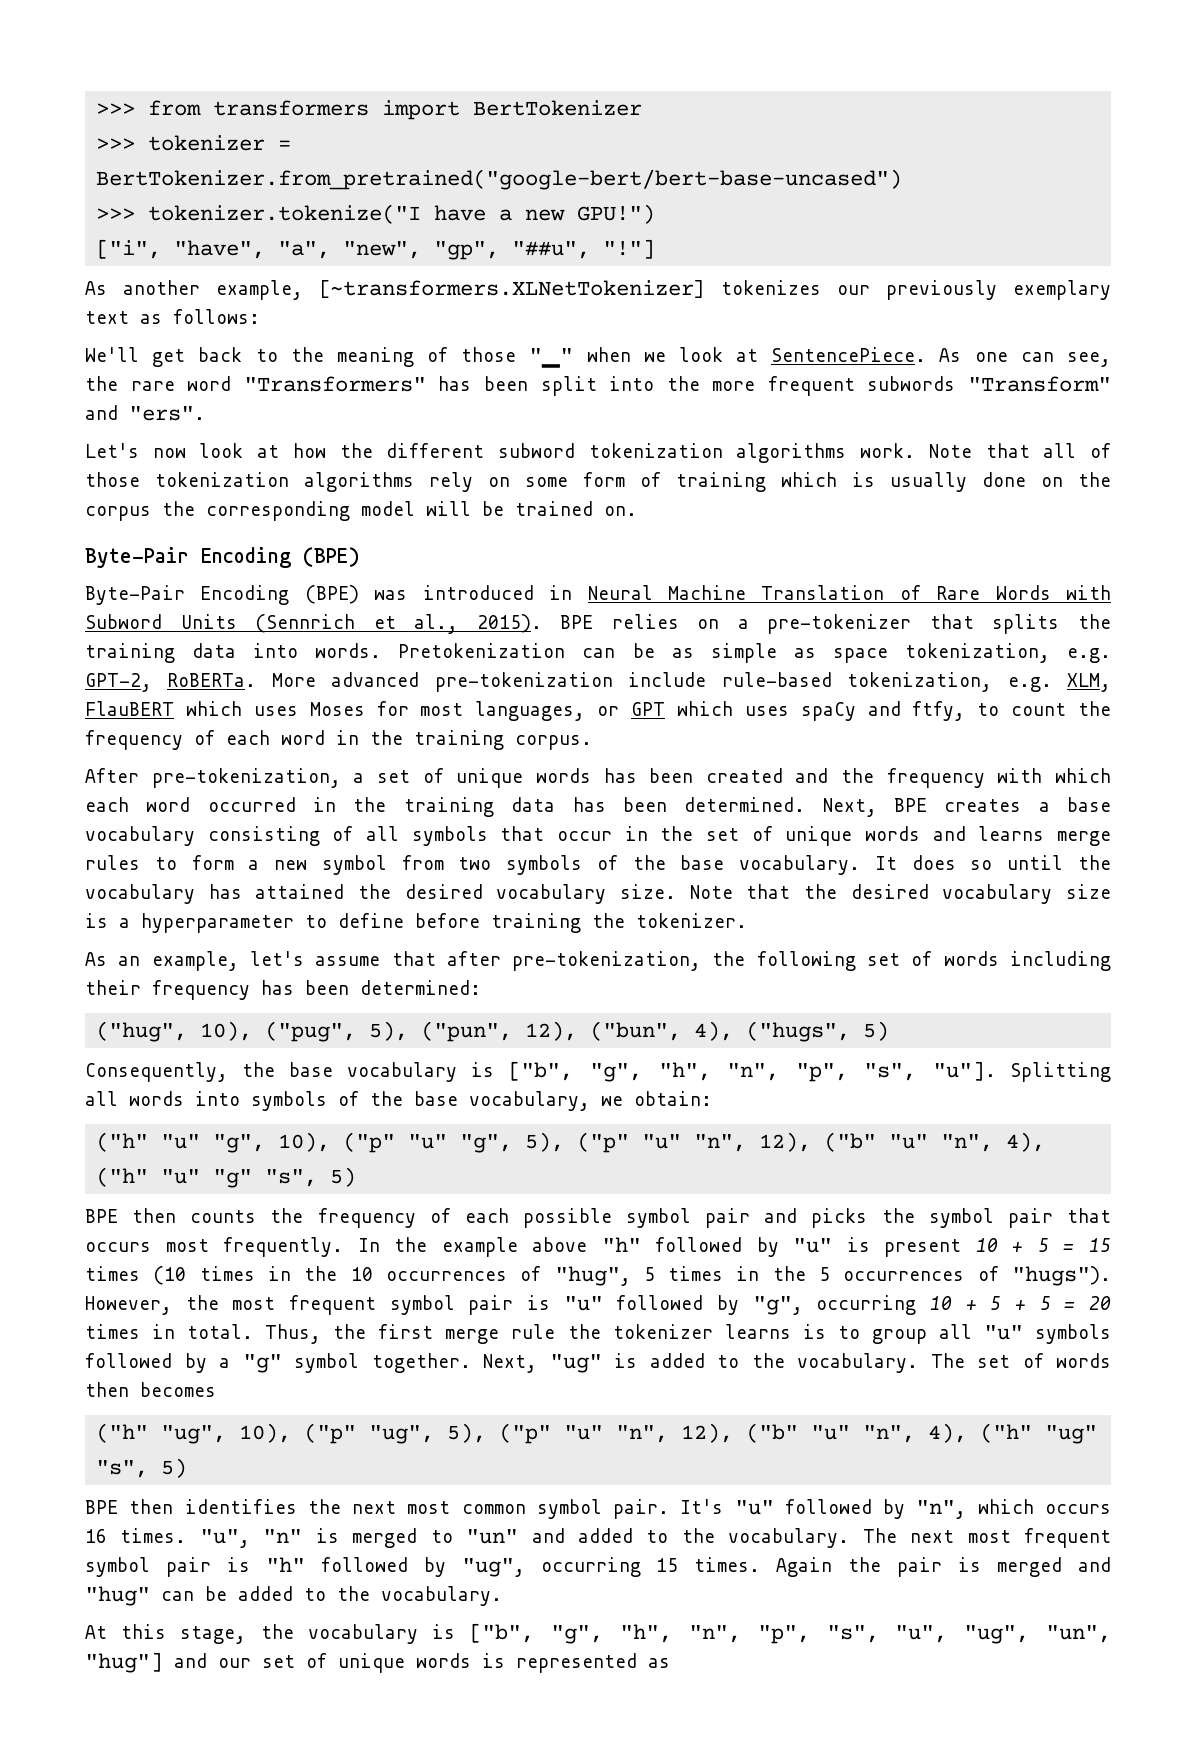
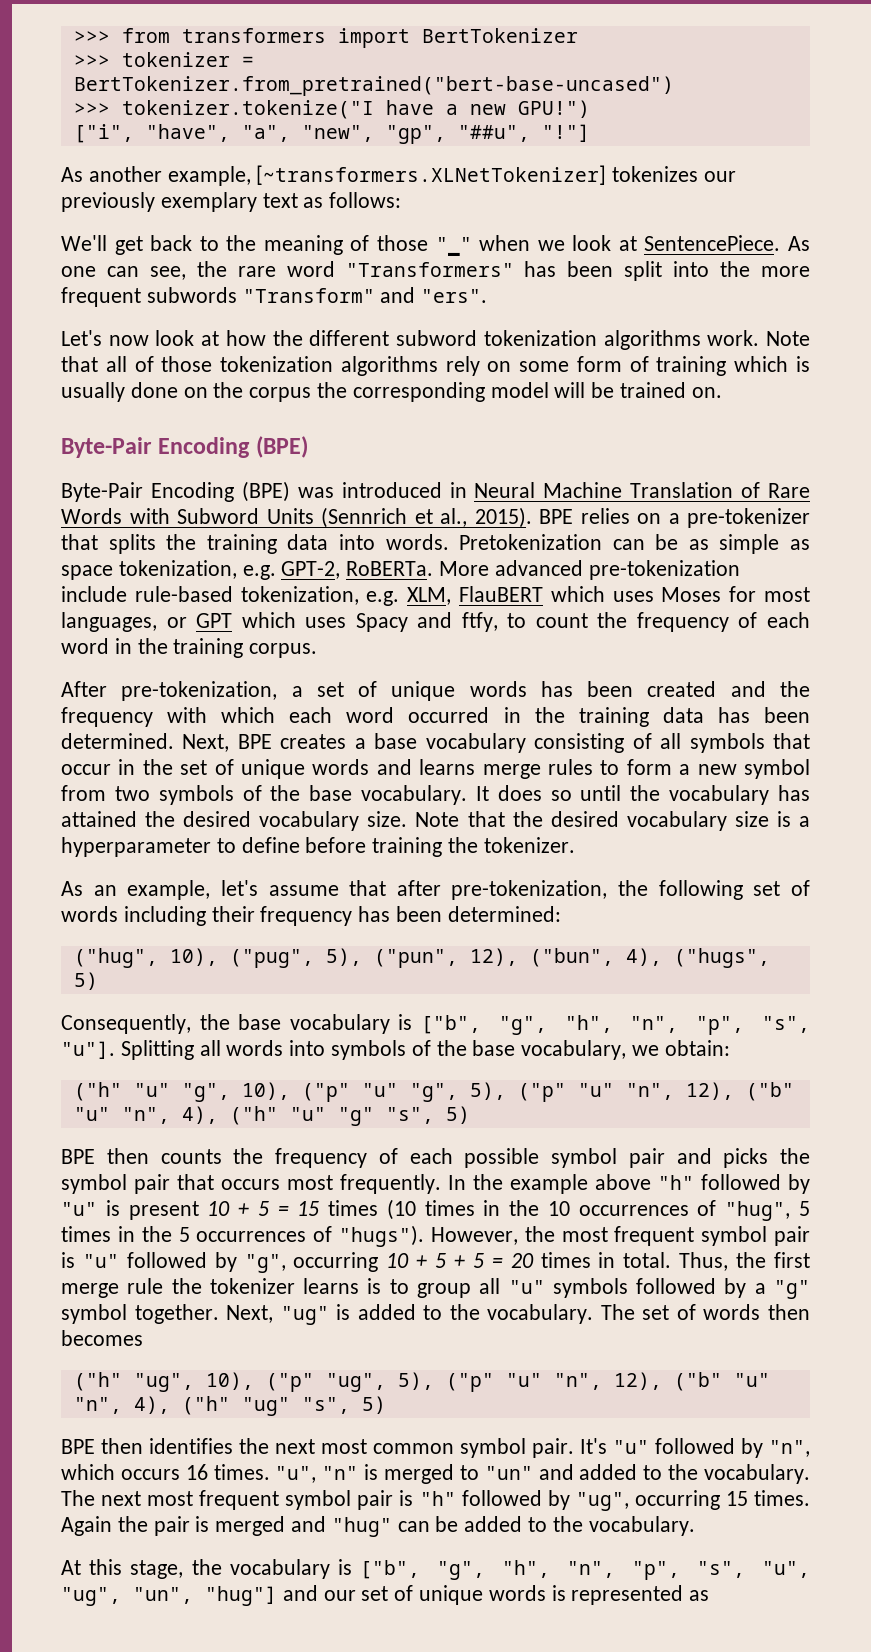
- >>> tokenizer = BertTokenizer.from_pretrained("google-bert/bert-base-uncased")
+ >>> tokenizer = BertTokenizer.from_pretrained("bert-base-uncased")
- More advanced pre-tokenization include rule-based tokenization, e.g. XLM, FlauBERT which uses Moses for most languages, or GPT which uses spaCy and ftfy, to count the frequency of each word in the training corpus.
+ More advanced pre-tokenization include rule-based tokenization, e.g. XLM, FlauBERT which uses Moses for most languages, or GPT which uses Spacy and ftfy, to count the frequency of each word in the training corpus.

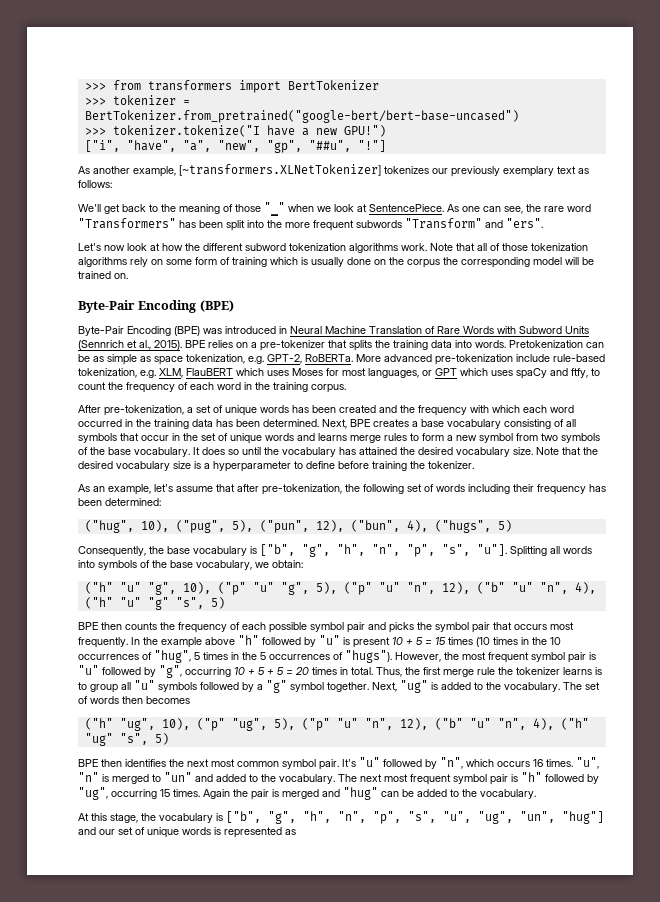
- >>> tokenizer = BertTokenizer.from_pretrained("bert-base-uncased")
+ >>> tokenizer = BertTokenizer.from_pretrained("google-bert/bert-base-uncased")
- More advanced pre-tokenization include rule-based tokenization, e.g. XLM, FlauBERT which uses Moses for most languages, or GPT which uses Spacy and ftfy, to count the frequency of each word in the training corpus.
+ More advanced pre-tokenization include rule-based tokenization, e.g. XLM, FlauBERT which uses Moses for most languages, or GPT which uses spaCy and ftfy, to count the frequency of each word in the training corpus.

